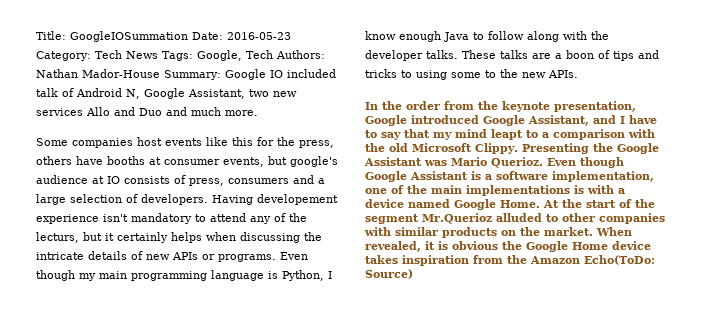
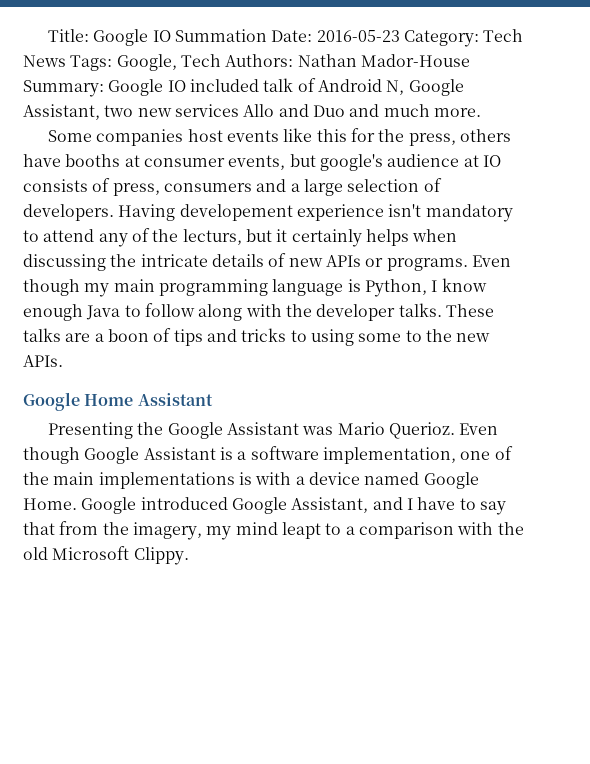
- Title: GoogleIOSummation Date: 2016-05-23 Category: Tech News Tags: Google, Tech Authors: Nathan Mador-House Summary: Google IO included talk of Android N, Google Assistant, two new services Allo and Duo and much more.
+ Title: Google IO Summation Date: 2016-05-23 Category: Tech News Tags: Google, Tech Authors: Nathan Mador-House Summary: Google IO included talk of Android N, Google Assistant, two new services Allo and Duo and much more.
- In the order from the keynote presentation, Google introduced Google Assistant, and I have to say that my mind leapt to a comparison with the old Microsoft Clippy. Presenting the Google Assistant was Mario Querioz.
+ Google Home Assistant
+ Presenting the Google Assistant was Mario Querioz.
- At the start of the segment Mr.Querioz alluded to other companies with similar products on the market. When revealed, it is obvious the Google Home device takes inspiration from the Amazon Echo(ToDo: Source)
+ Google introduced Google Assistant, and I have to say that from the imagery, my mind leapt to a comparison with the old Microsoft Clippy.

